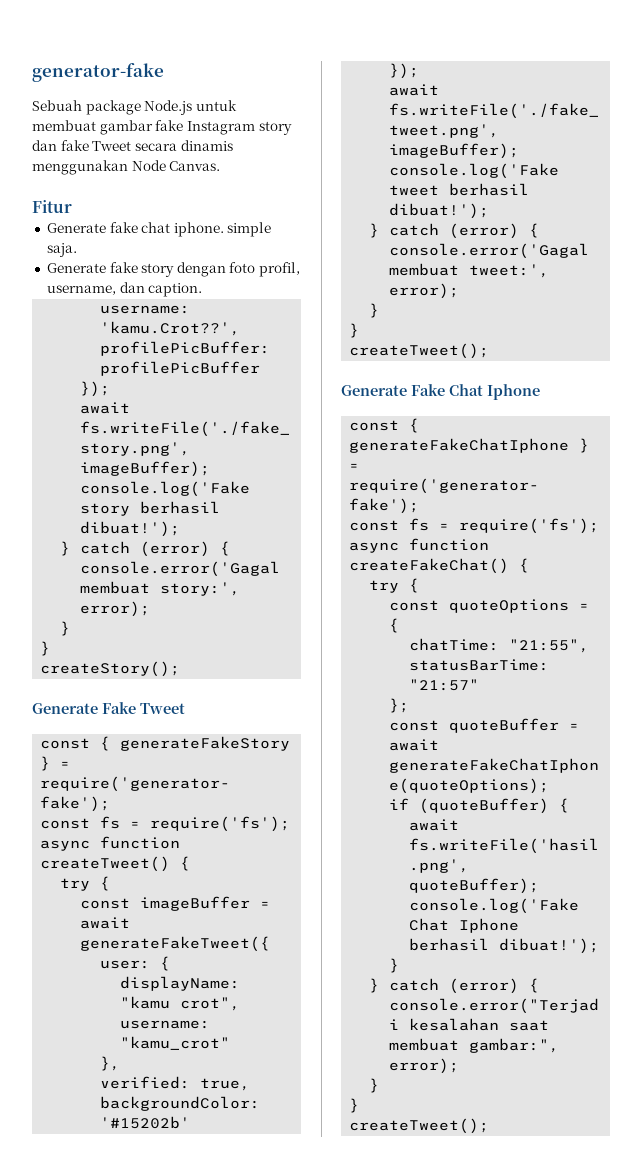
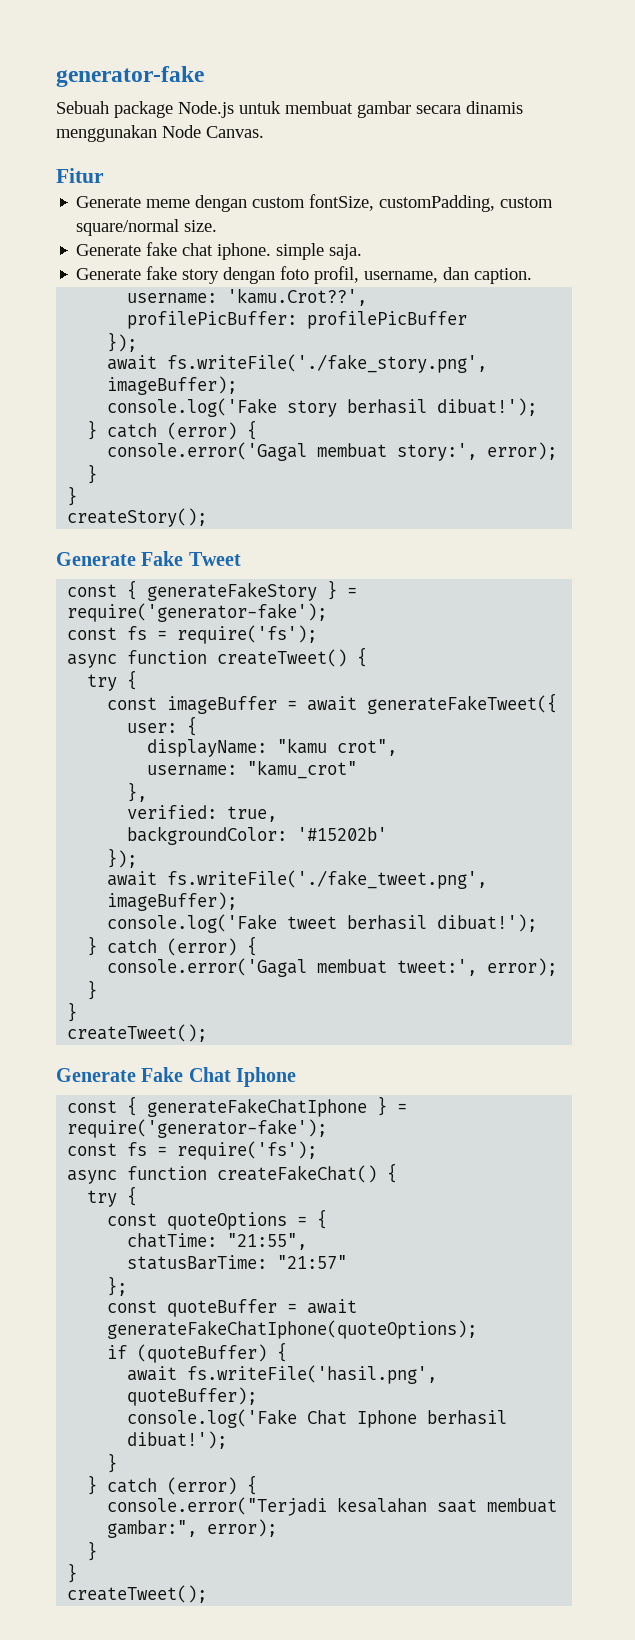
- Sebuah package Node.js untuk membuat gambar fake Instagram story dan fake Tweet secara dinamis menggunakan Node Canvas.
+ Sebuah package Node.js untuk membuat gambar secara dinamis menggunakan Node Canvas.
+ Generate meme dengan custom fontSize, customPadding, custom square/normal size.

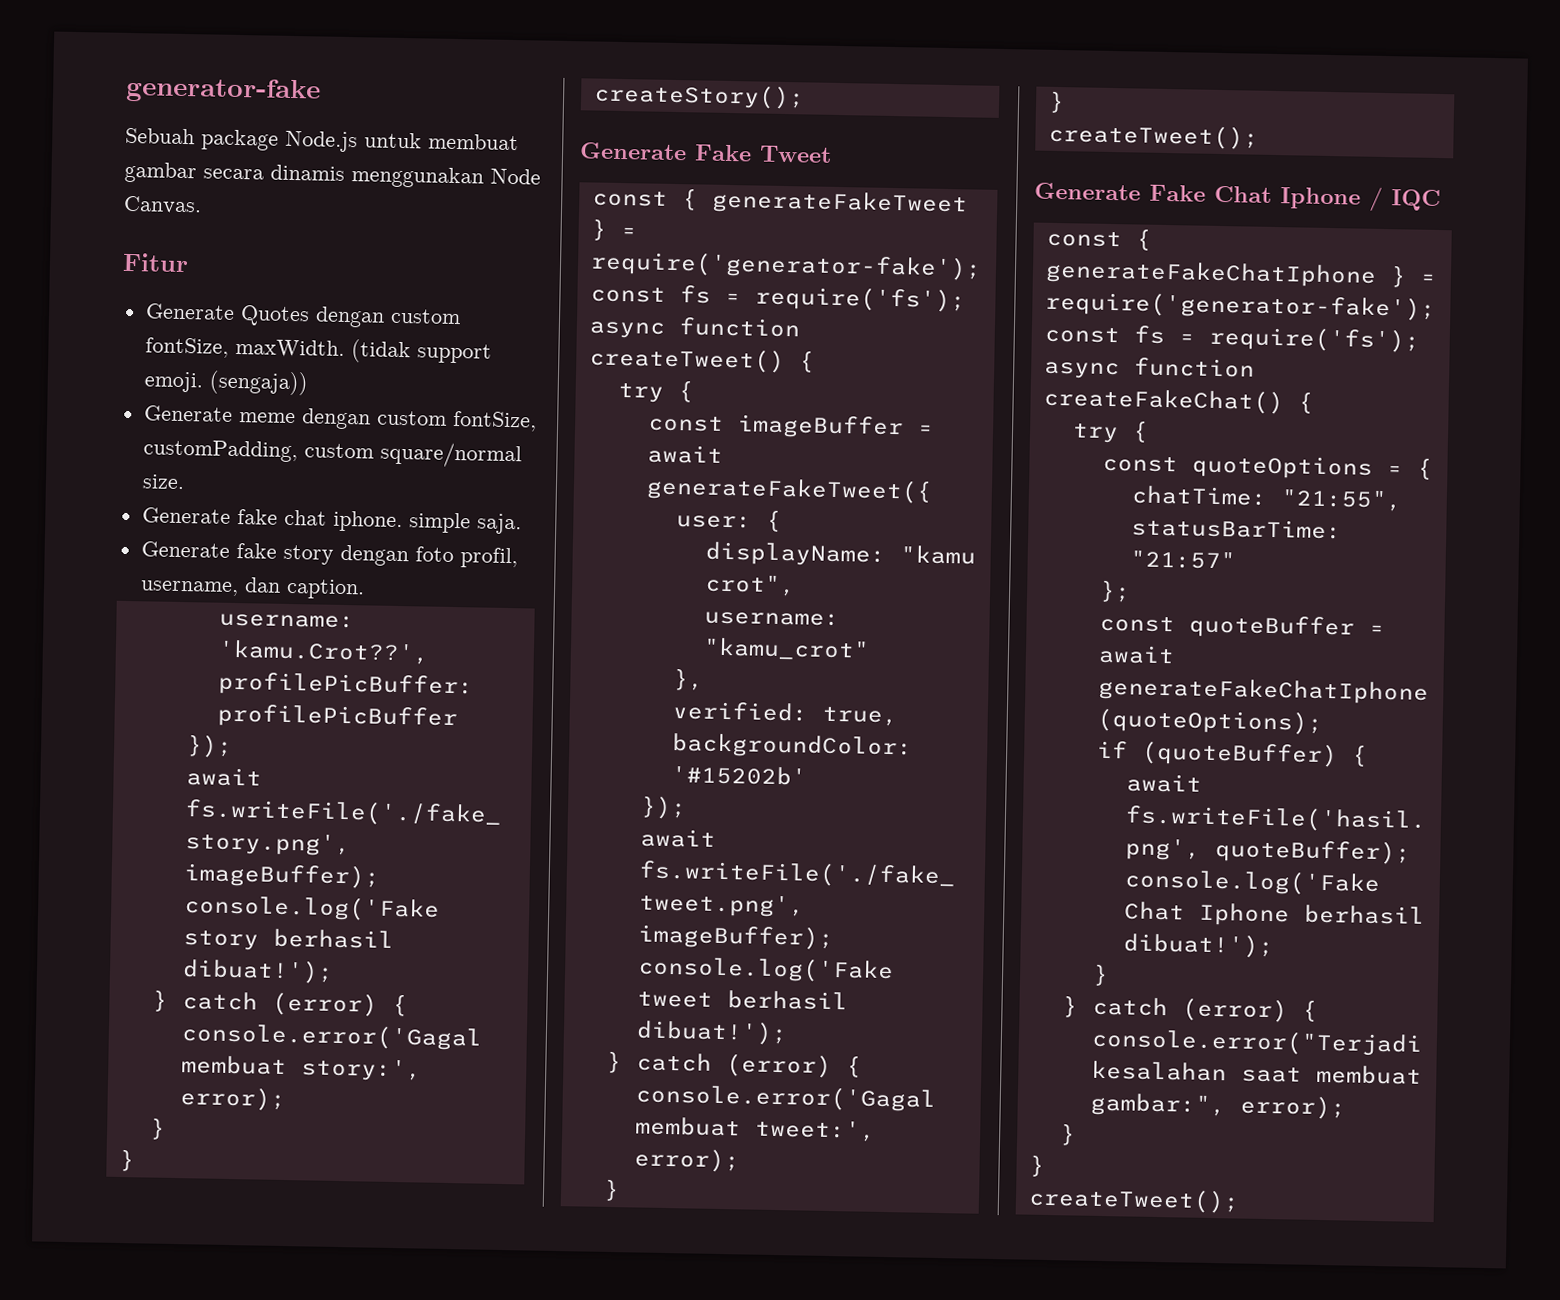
+ Generate Quotes dengan custom fontSize, maxWidth. (tidak support emoji. (sengaja))
- const { generateFakeStory } = require('generator-fake');
+ const { generateFakeTweet } = require('generator-fake');
- Generate Fake Chat Iphone
+ Generate Fake Chat Iphone / IQC

